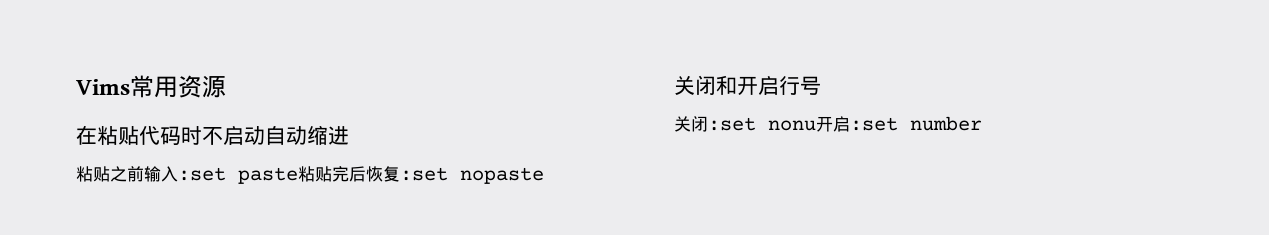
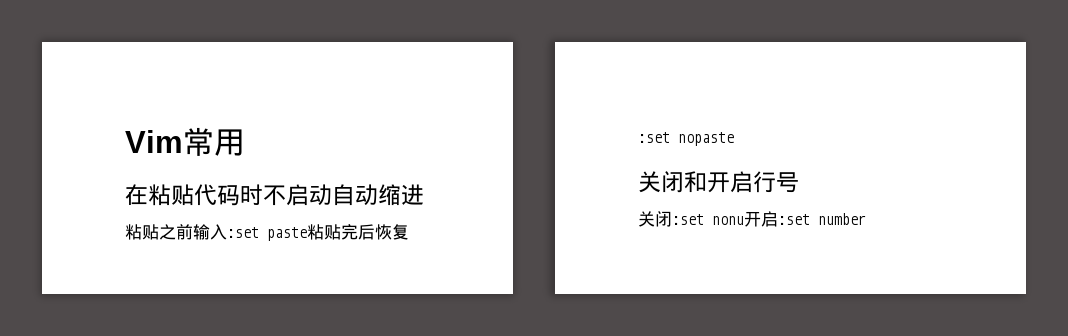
- Vims常用资源
+ Vim常用

